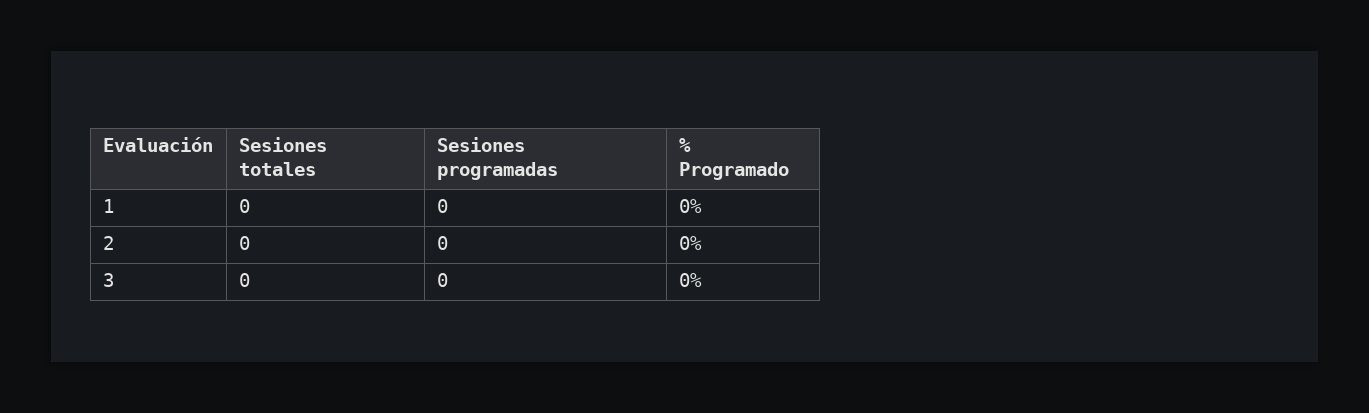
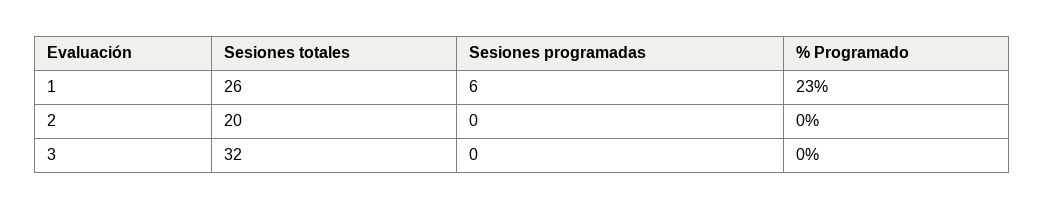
- 1 | 0 | 0 | 0%
+ 1 | 26 | 6 | 23%
- 2 | 0 | 0 | 0%
+ 2 | 20 | 0 | 0%
- 3 | 0 | 0 | 0%
+ 3 | 32 | 0 | 0%

